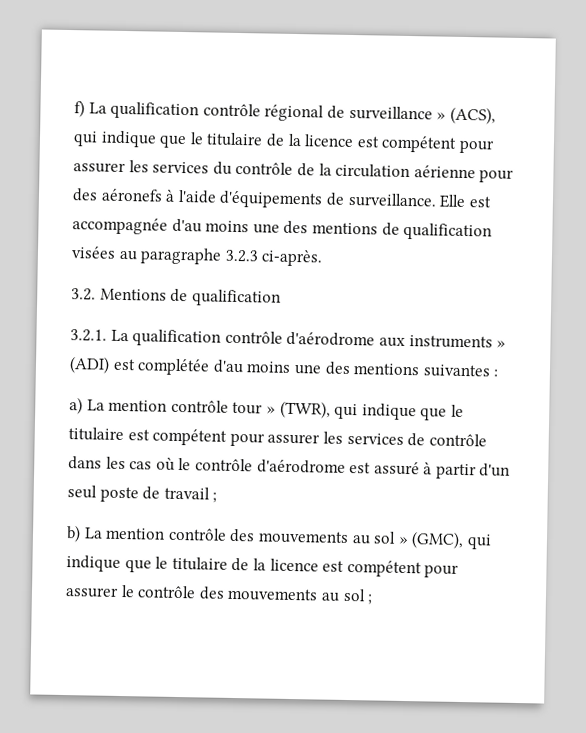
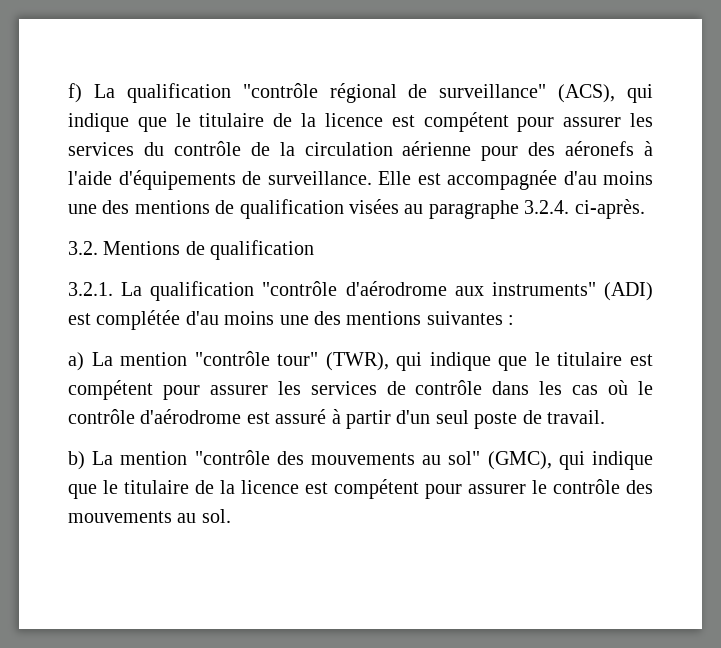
- f) La qualification contrôle régional de surveillance » (ACS), qui indique que le titulaire de la licence est compétent pour assurer les services du contrôle de la circulation aérienne pour des aéronefs à l'aide d'équipements de surveillance.
+ f) La qualification "contrôle régional de surveillance" (ACS), qui indique que le titulaire de la licence est compétent pour assurer les services du contrôle de la circulation aérienne pour des aéronefs à l'aide d'équipements de surveillance.
- Elle est accompagnée d'au moins une des mentions de qualification visées au paragraphe 3.2.3 ci-après.
+ Elle est accompagnée d'au moins une des mentions de qualification visées au paragraphe 3.2.4. ci-après.
- 3.2.1. La qualification contrôle d'aérodrome aux instruments » (ADI) est complétée d'au moins une des mentions suivantes :
+ 3.2.1. La qualification "contrôle d'aérodrome aux instruments" (ADI) est complétée d'au moins une des mentions suivantes :
- a) La mention contrôle tour » (TWR), qui indique que le titulaire est compétent pour assurer les services de contrôle dans les cas où le contrôle d'aérodrome est assuré à partir d'un seul poste de travail ;
+ a) La mention "contrôle tour" (TWR), qui indique que le titulaire est compétent pour assurer les services de contrôle dans les cas où le contrôle d'aérodrome est assuré à partir d'un seul poste de travail.
- b) La mention contrôle des mouvements au sol » (GMC), qui indique que le titulaire de la licence est compétent pour assurer le contrôle des mouvements au sol ;
+ b) La mention "contrôle des mouvements au sol" (GMC), qui indique que le titulaire de la licence est compétent pour assurer le contrôle des mouvements au sol.

